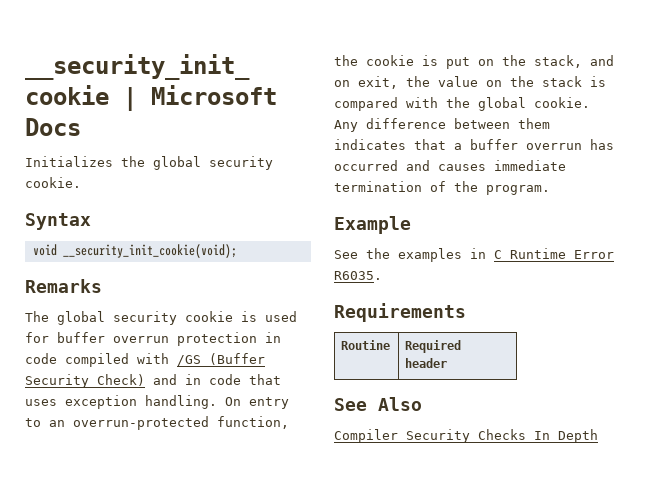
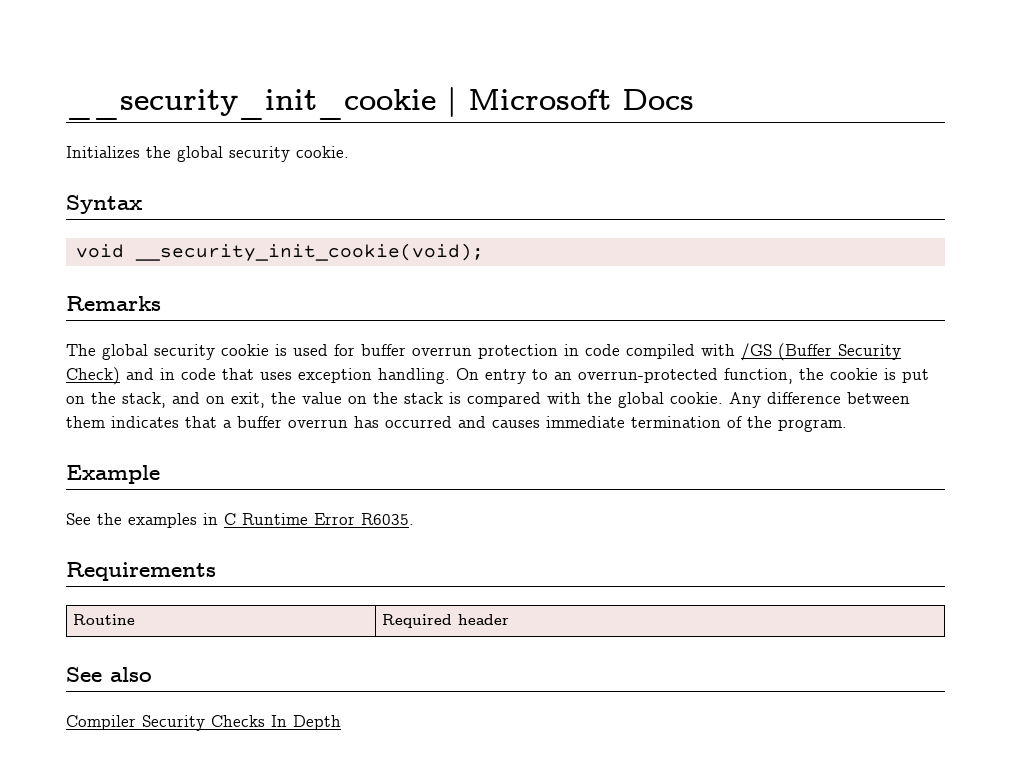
- See Also
+ See also

